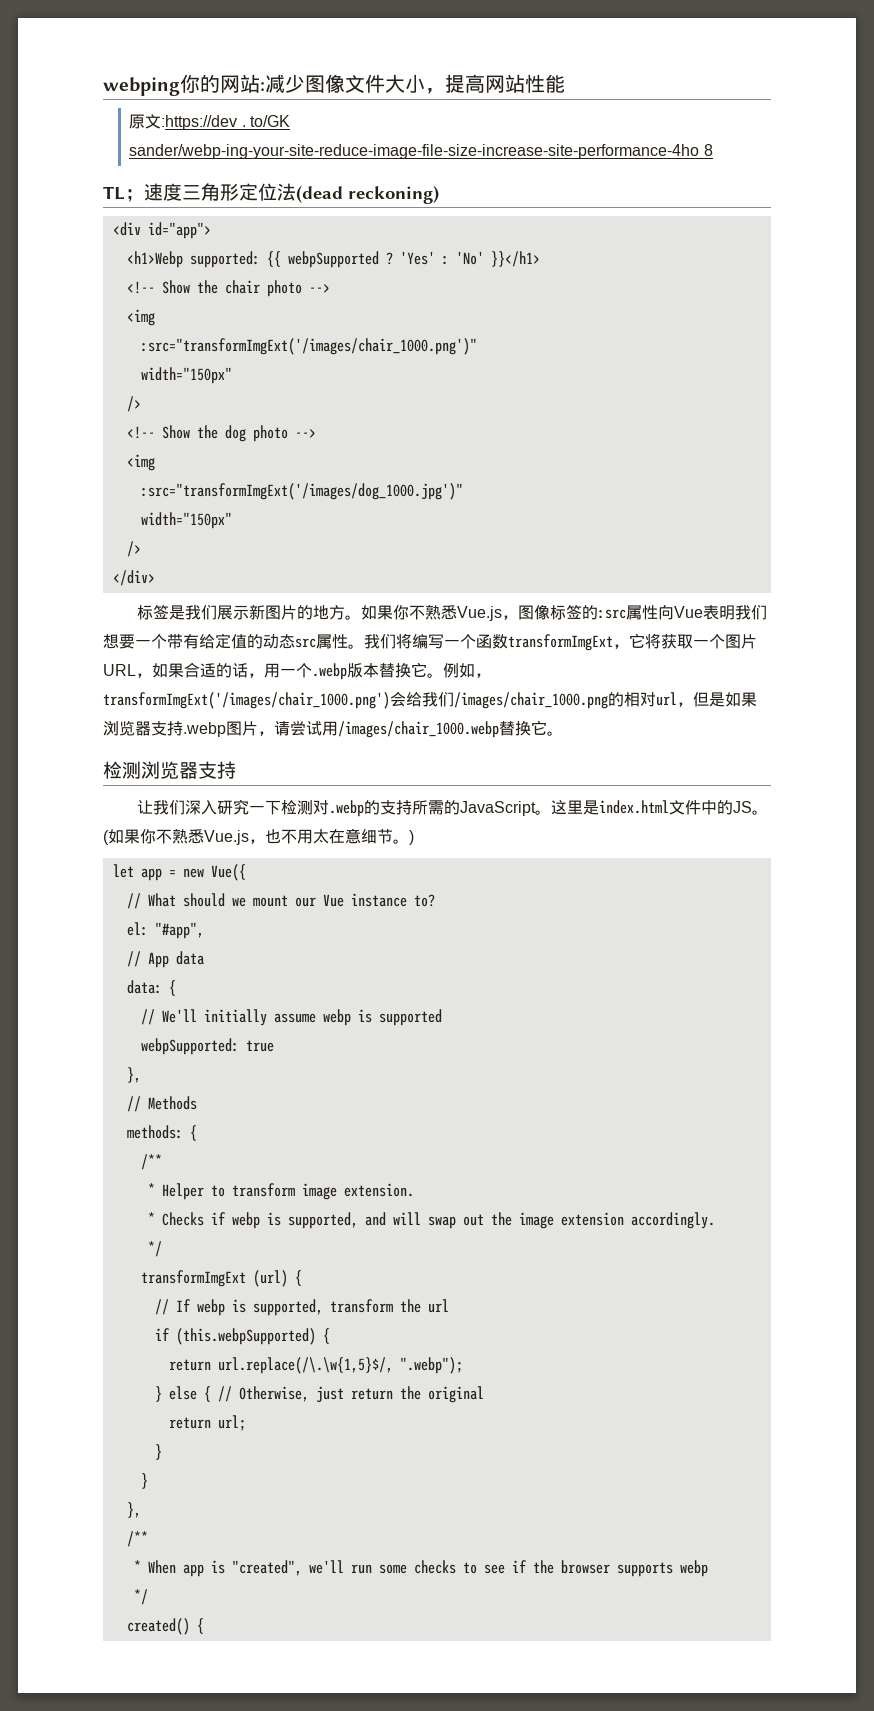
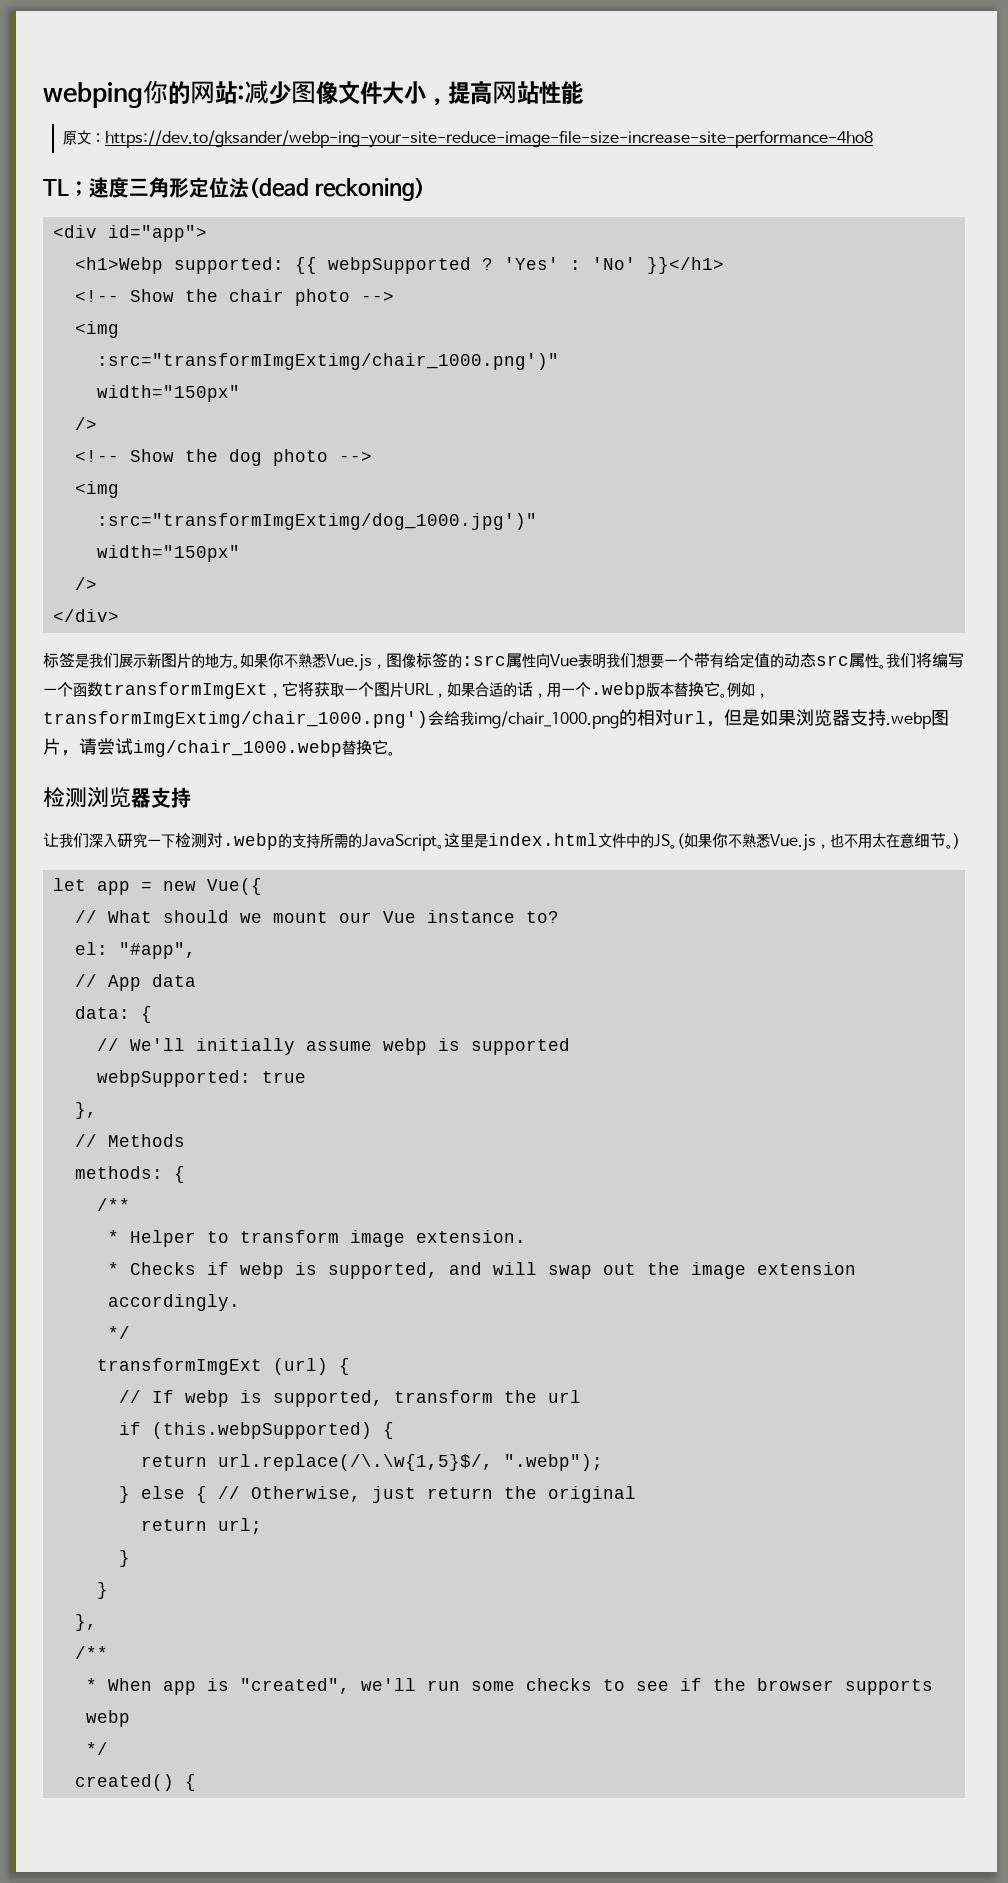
- 原文:https://dev . to/GK sander/webp-ing-your-site-reduce-image-file-size-increase-site-performance-4ho 8
+ 原文：https://dev.to/gksander/webp-ing-your-site-reduce-image-file-size-increase-site-performance-4ho8
- :src="transformImgExt('/images/chair_1000.png')"
+ :src="transformImgExtimg/chair_1000.png')"
- :src="transformImgExt('/images/dog_1000.jpg')"
+ :src="transformImgExtimg/dog_1000.jpg')"
- 例如，transformImgExt('/images/chair_1000.png')会给我们/images/chair_1000.png的相对url，但是如果浏览器支持.webp图片，请尝试用/images/chair_1000.webp替换它。
+ 例如，transformImgExtimg/chair_1000.png')会给我img/chair_1000.png的相对url，但是如果浏览器支持.webp图片，请尝试img/chair_1000.webp替换它。

